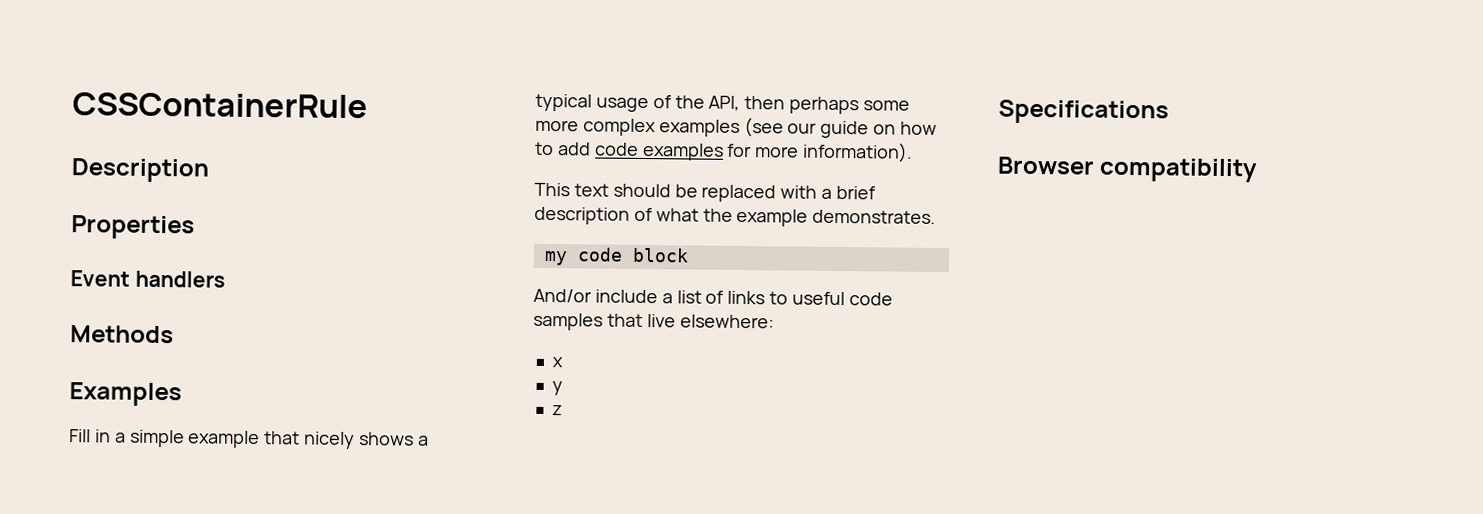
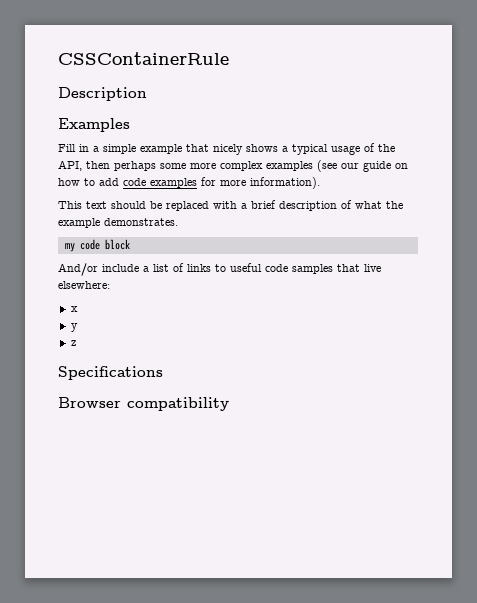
- Properties
- Event handlers
- Methods

